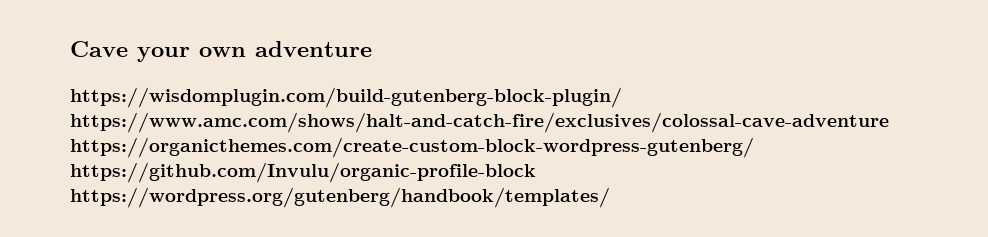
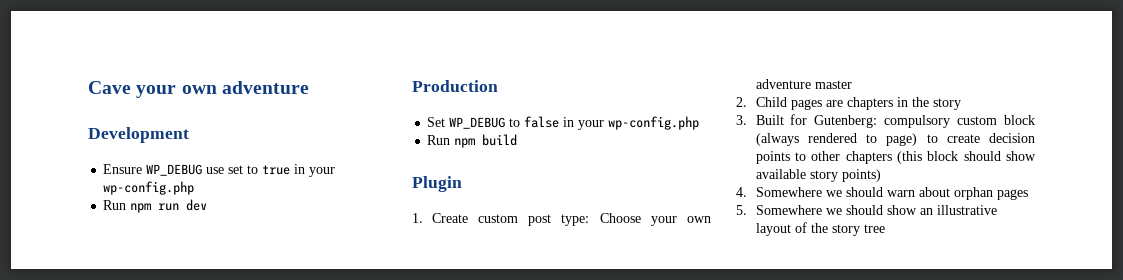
- https://wisdomplugin.com/build-gutenberg-block-plugin/ https://www.amc.com/shows/halt-and-catch-fire/exclusives/colossal-cave-adventure https://organicthemes.com/create-custom-block-wordpress-gutenberg/ https://github.com/Invulu/organic-profile-block https://wordpress.org/gutenberg/handbook/templates/
+ Development
+ Ensure WP_DEBUG use set to true in your wp-config.php
+ Run npm run dev
+ Production
+ Set WP_DEBUG to false in your wp-config.php
+ Run npm build
+ Plugin
+ 1. Create custom post type: Choose your own adventure master
+ 2. Child pages are chapters in the story
+ 3. Built for Gutenberg: compulsory custom block (always rendered to page) to create decision points to other chapters (this block should show available story points)
+ 4. Somewhere we should warn about orphan pages
+ 5. Somewhere we should show an illustrative layout of the story tree

